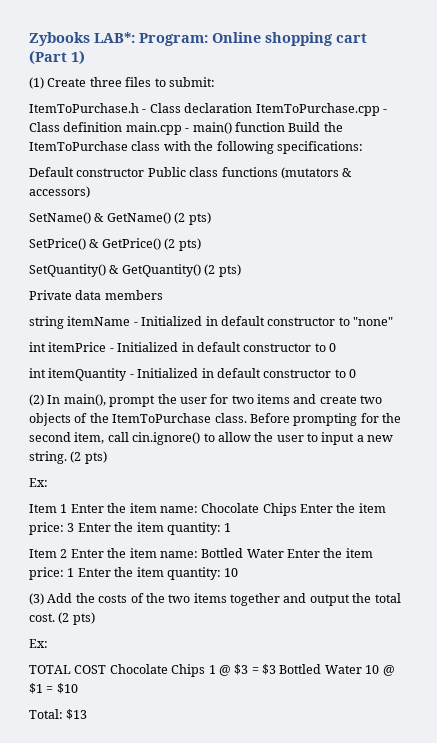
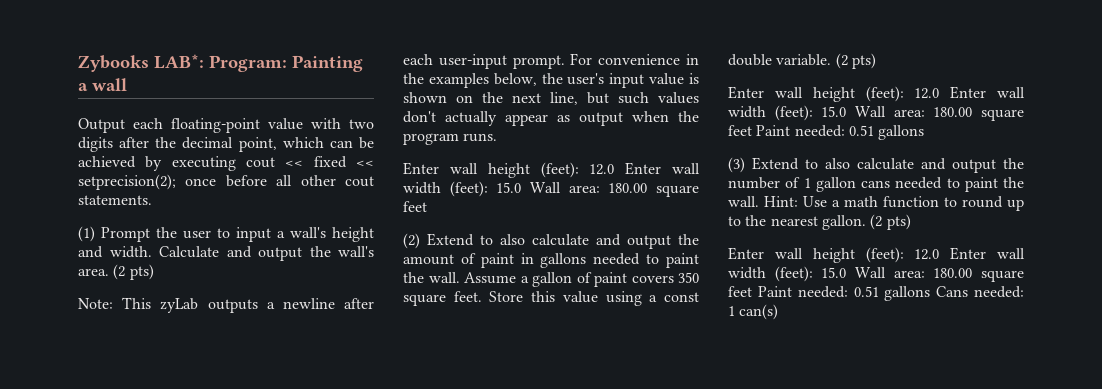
- Zybooks LAB*: Program: Online shopping cart (Part 1)
- (1) Create three files to submit:
- ItemToPurchase.h - Class declaration ItemToPurchase.cpp - Class definition main.cpp - main() function Build the ItemToPurchase class with the following specifications:
- Default constructor Public class functions (mutators & accessors)
- SetName() & GetName() (2 pts)
- SetPrice() & GetPrice() (2 pts)
- SetQuantity() & GetQuantity() (2 pts)
- Private data members
- string itemName - Initialized in default constructor to "none"
- int itemPrice - Initialized in default constructor to 0
- int itemQuantity - Initialized in default constructor to 0
- (2) In main(), prompt the user for two items and create two objects of the ItemToPurchase class. Before prompting for the second item, call cin.ignore() to allow the user to input a new string. (2 pts)
- Ex:
- Item 1 Enter the item name: Chocolate Chips Enter the item price: 3 Enter the item quantity: 1
- Item 2 Enter the item name: Bottled Water Enter the item price: 1 Enter the item quantity: 10
- (3) Add the costs of the two items together and output the total cost. (2 pts)
- Ex:
- TOTAL COST Chocolate Chips 1 @ $3 = $3 Bottled Water 10 @ $1 = $10
- Total: $13
+ Zybooks LAB*: Program: Painting a wall
+ Output each floating-point value with two digits after the decimal point, which can be achieved by executing cout << fixed << setprecision(2); once before all other cout statements.
+ (1) Prompt the user to input a wall's height and width. Calculate and output the wall's area. (2 pts)
+ Note: This zyLab outputs a newline after each user-input prompt. For convenience in the examples below, the user's input value is shown on the next line, but such values don't actually appear as output when the program runs.
+ Enter wall height (feet): 12.0 Enter wall width (feet): 15.0 Wall area: 180.00 square feet
+ (2) Extend to also calculate and output the amount of paint in gallons needed to paint the wall. Assume a gallon of paint covers 350 square feet. Store this value using a const double variable. (2 pts)
+ Enter wall height (feet): 12.0 Enter wall width (feet): 15.0 Wall area: 180.00 square feet Paint needed: 0.51 gallons
+ (3) Extend to also calculate and output the number of 1 gallon cans needed to paint the wall. Hint: Use a math function to round up to the nearest gallon. (2 pts)
+ Enter wall height (feet): 12.0 Enter wall width (feet): 15.0 Wall area: 180.00 square feet Paint needed: 0.51 gallons Cans needed: 1 can(s)

